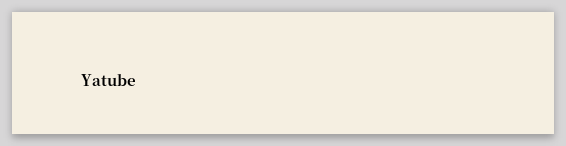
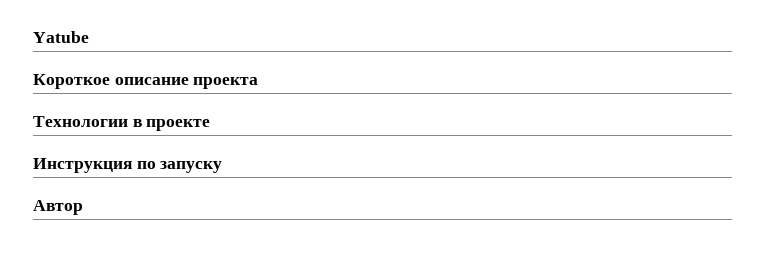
+ Короткое описание проекта
+ Технологии в проекте
+ Инструкция по запуску
+ Автор

